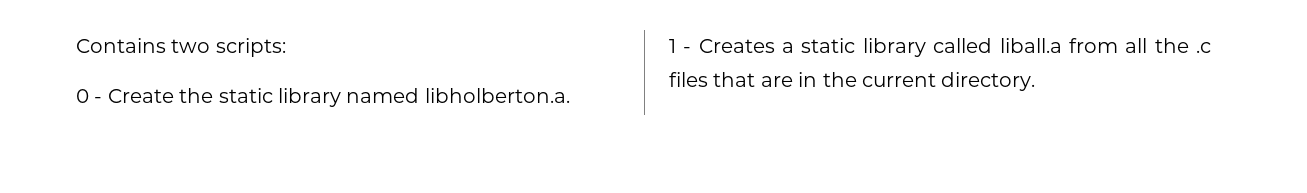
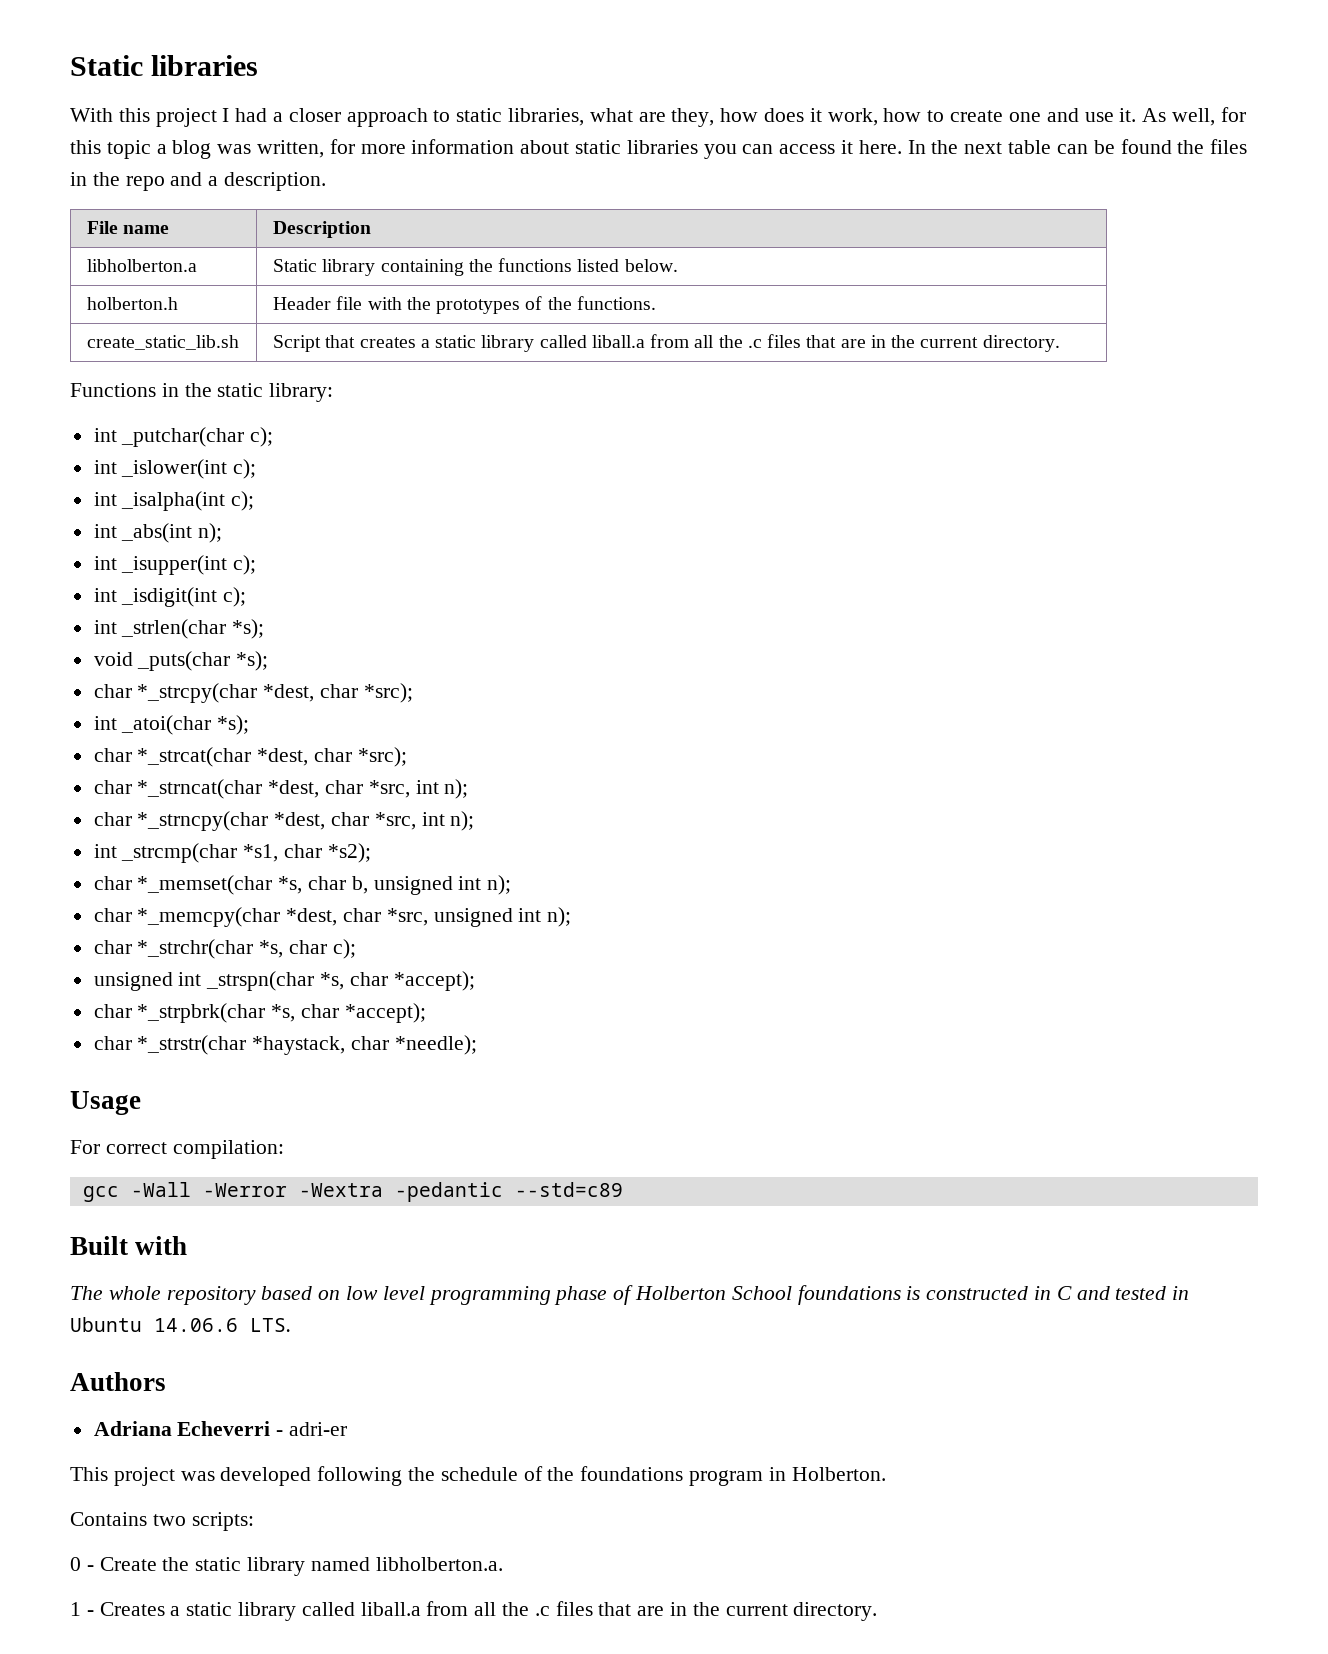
+ Static libraries
+ With this project I had a closer approach to static libraries, what are they, how does it work, how to create one and use it. As well, for this topic a blog was written, for more information about static libraries you can access it here. In the next table can be found the files in the repo and a description.
+ File name | Description
+ libholberton.a | Static library containing the functions listed below.
+ holberton.h | Header file with the prototypes of the functions.
+ create_static_lib.sh | Script that creates a static library called liball.a from all the .c files that are in the current directory.
+ Functions in the static library:
+ int _putchar(char c);
+ int _islower(int c);
+ int _isalpha(int c);
+ int _abs(int n);
+ int _isupper(int c);
+ int _isdigit(int c);
+ int _strlen(char *s);
+ void _puts(char *s);
+ char *_strcpy(char *dest, char *src);
+ int _atoi(char *s);
+ char *_strcat(char *dest, char *src);
+ char *_strncat(char *dest, char *src, int n);
+ char *_strncpy(char *dest, char *src, int n);
+ int _strcmp(char *s1, char *s2);
+ char *_memset(char *s, char b, unsigned int n);
+ char *_memcpy(char *dest, char *src, unsigned int n);
+ char *_strchr(char *s, char c);
+ unsigned int _strspn(char *s, char *accept);
+ char *_strpbrk(char *s, char *accept);
+ char *_strstr(char *haystack, char *needle);
+ Usage
+ For correct compilation:
+ gcc -Wall -Werror -Wextra -pedantic --std=c89
+ Built with
+ The whole repository based on low level programming phase of Holberton School foundations is constructed in C and tested in Ubuntu 14.06.6 LTS.
+ Authors
+ Adriana Echeverri - adri-er
+ This project was developed following the schedule of the foundations program in Holberton.

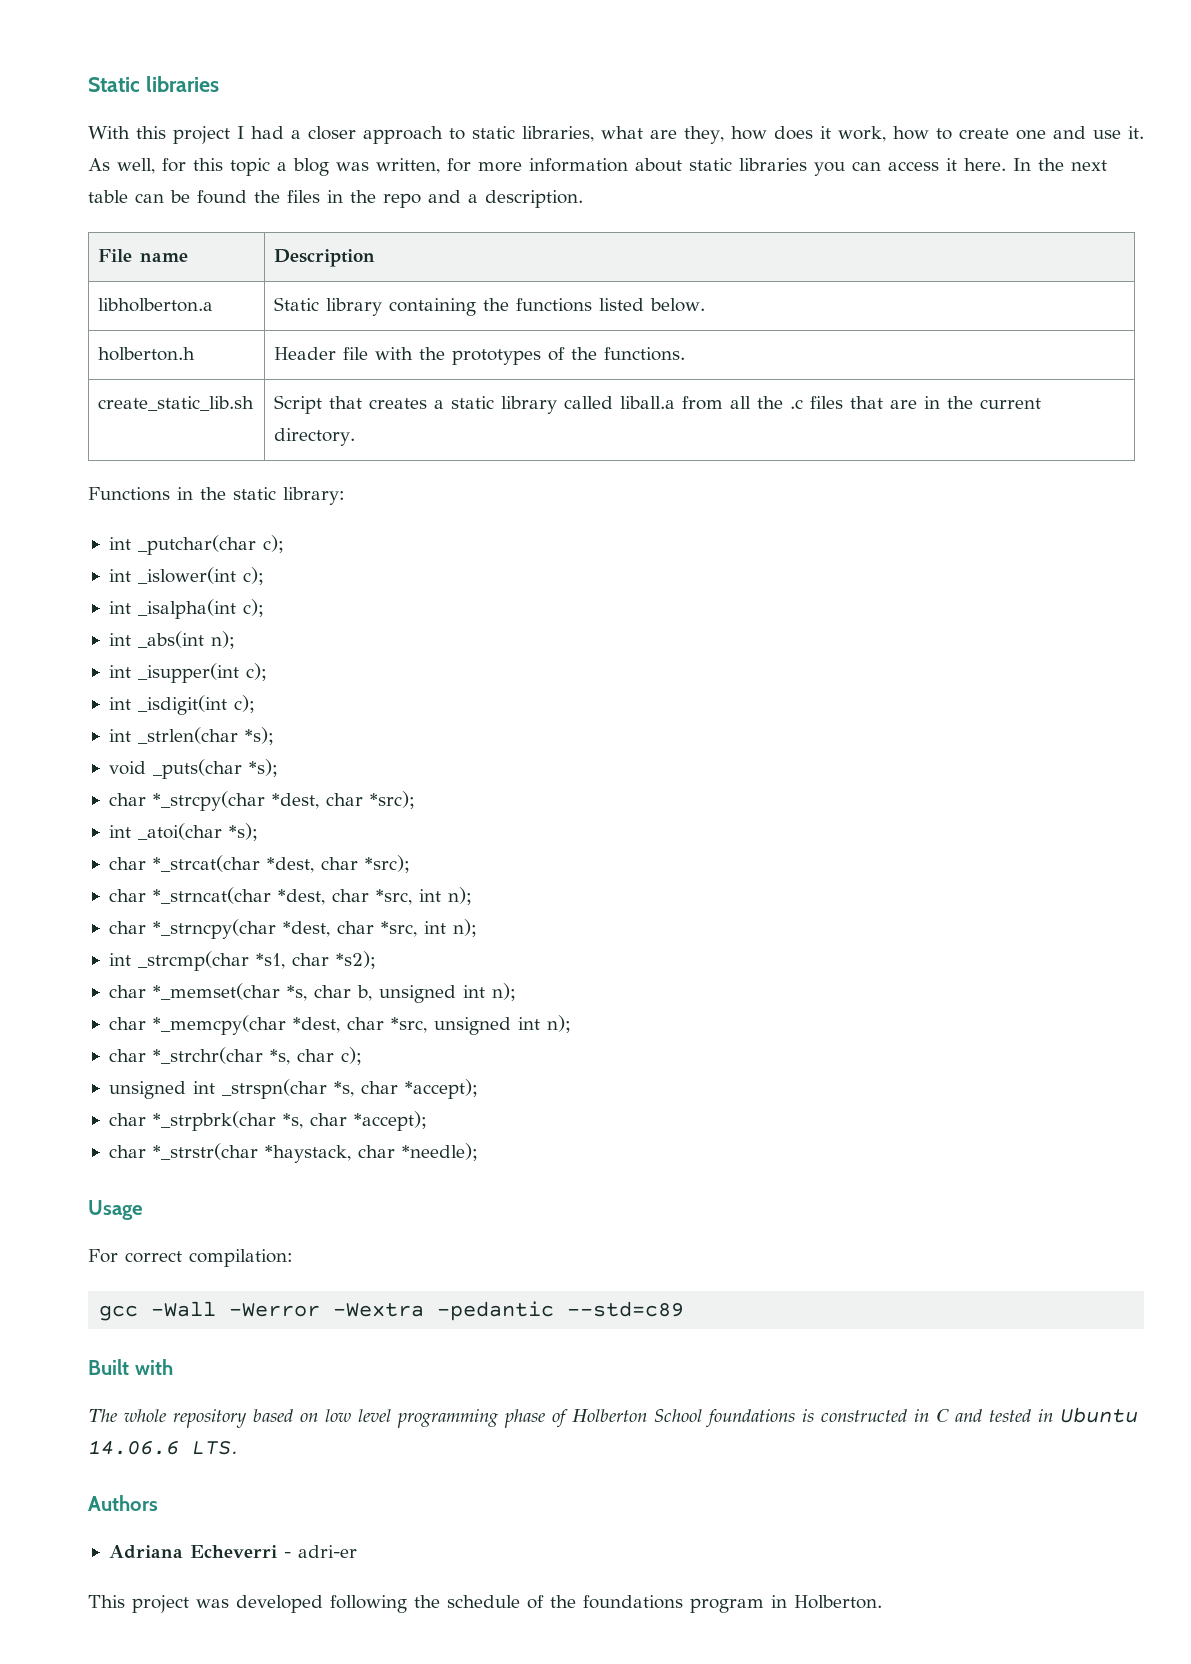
- Contains two scripts:
- 0 - Create the static library named libholberton.a.
- 1 - Creates a static library called liball.a from all the .c files that are in the current directory.

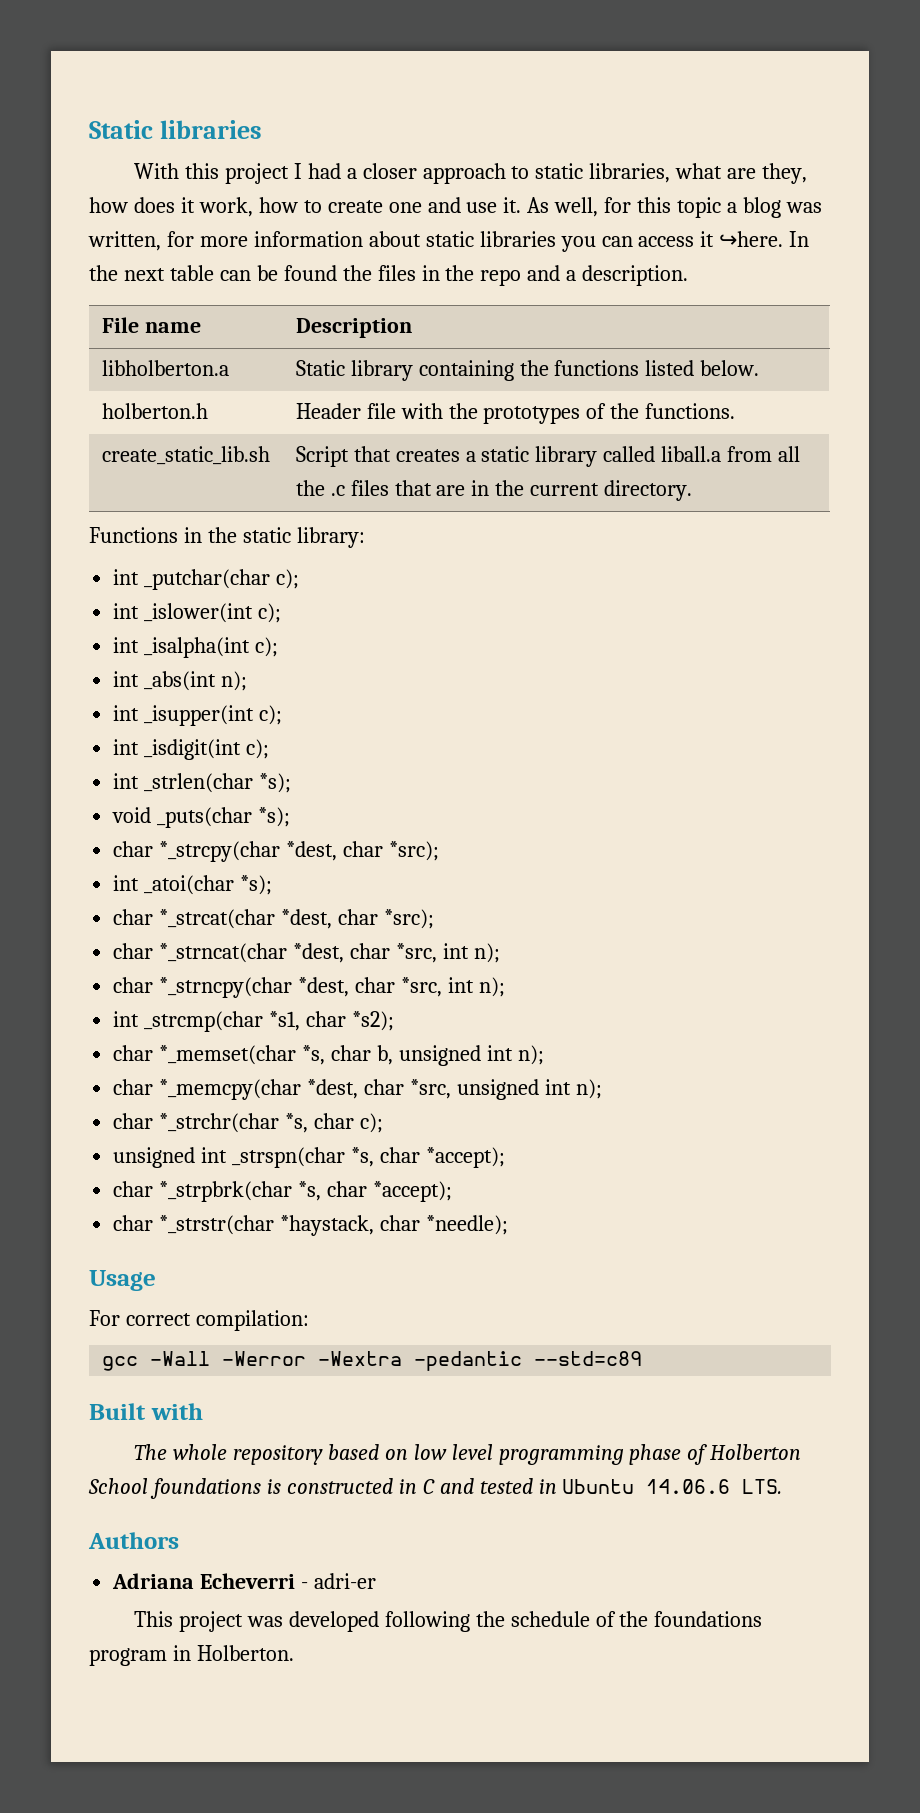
- As well, for this topic a blog was written, for more information about static libraries you can access it here.
+ As well, for this topic a blog was written, for more information about static libraries you can access it ↪here.

